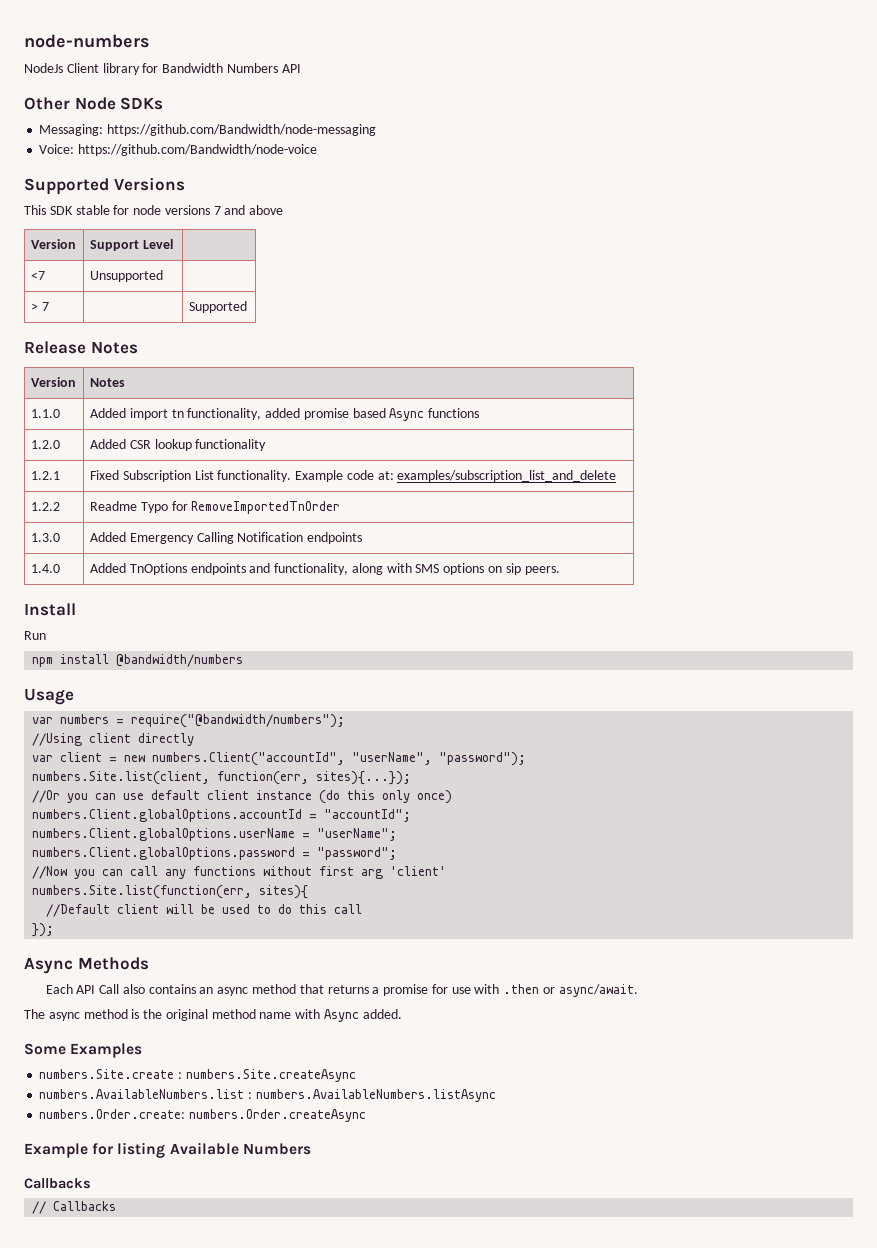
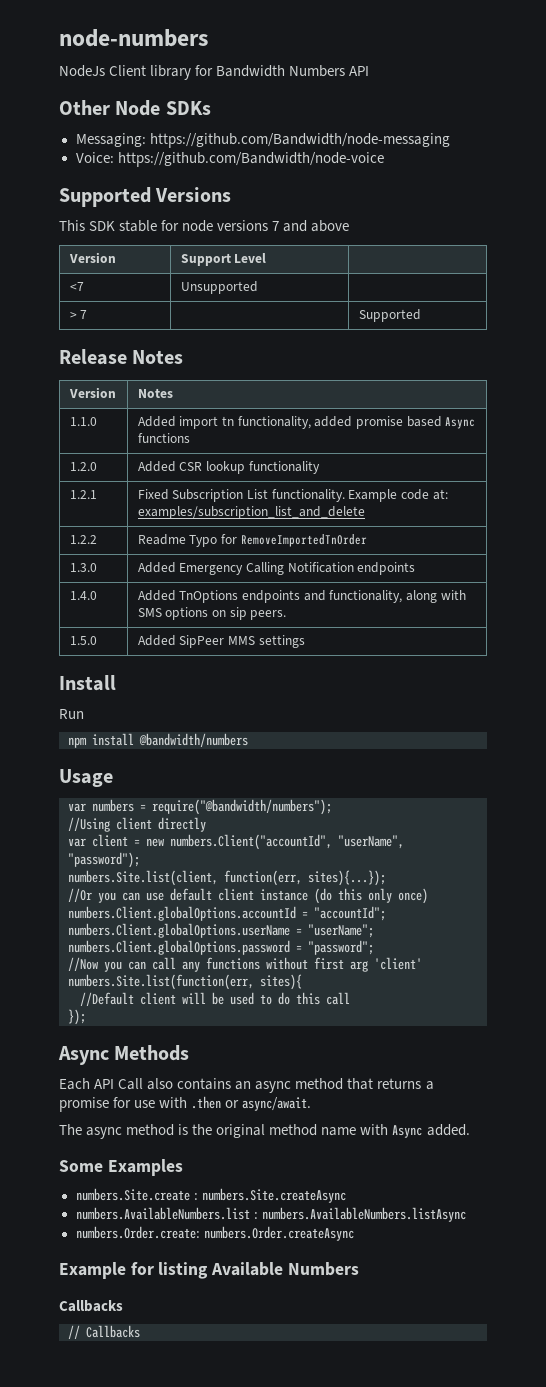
+ 1.5.0 | Added SipPeer MMS settings

